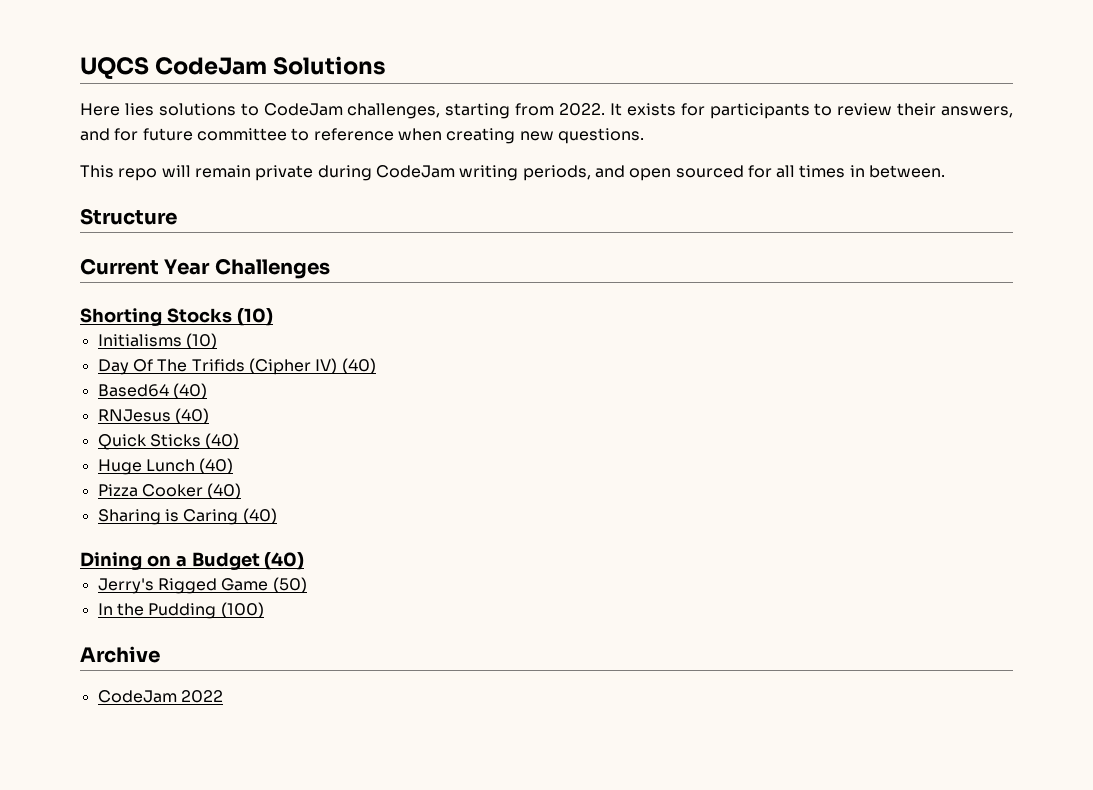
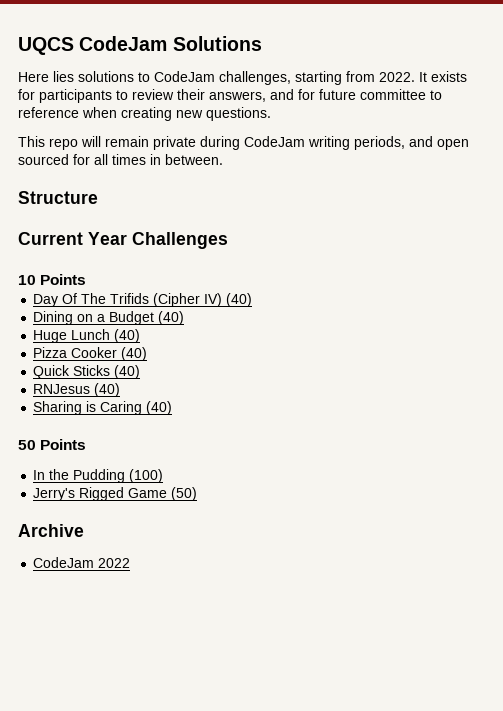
- Shorting Stocks (10)
- Initialisms (10)
+ 10 Points
- Based64 (40)
- RNJesus (40)
- Quick Sticks (40)
+ Dining on a Budget (40)
+ Quick Sticks (40)
+ RNJesus (40)
- Dining on a Budget (40)
+ 50 Points
+ In the Pudding (100)
- In the Pudding (100)

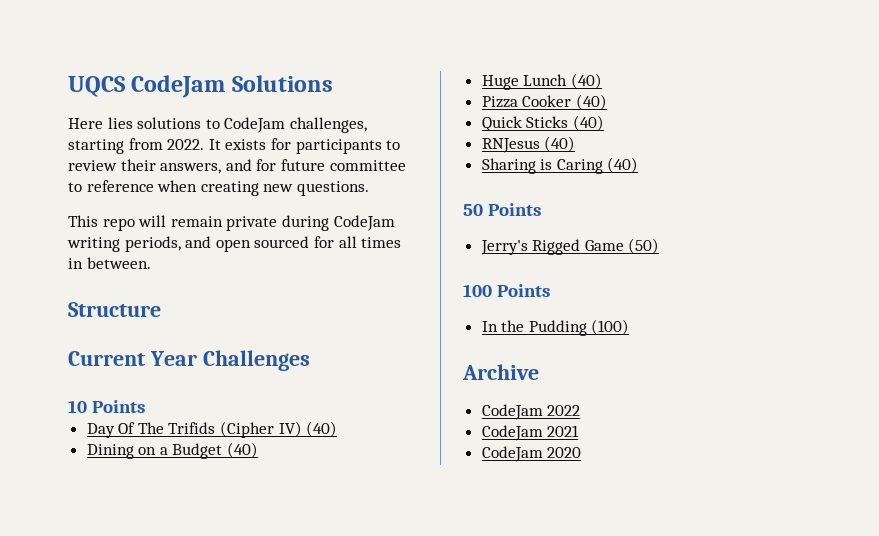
+ Jerry's Rigged Game (50)
+ 100 Points
- Jerry's Rigged Game (50)
+ CodeJam 2021
+ CodeJam 2020

